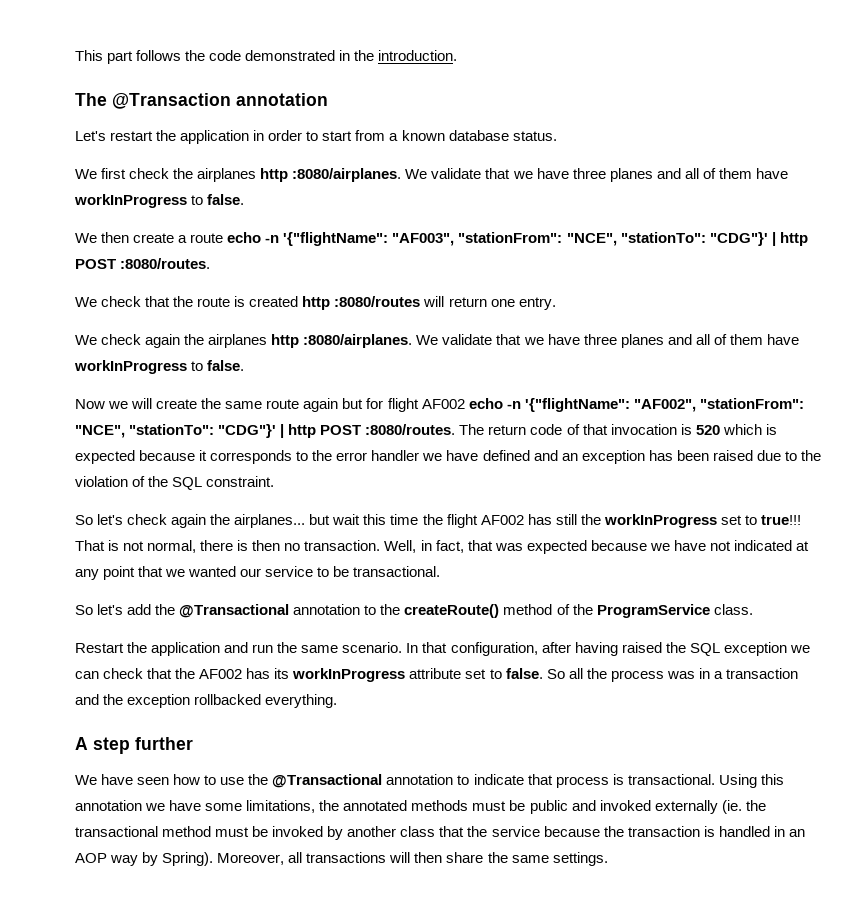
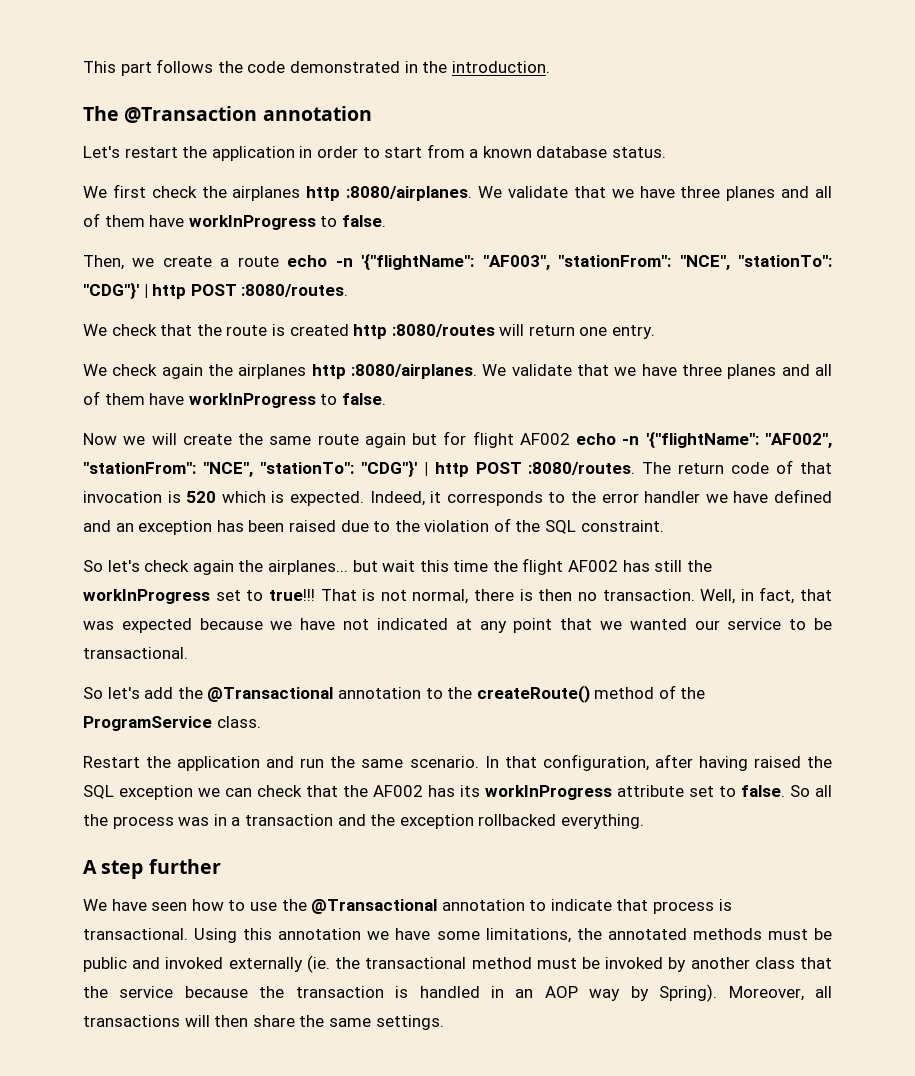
- We then create a route echo -n '{"flightName": "AF003", "stationFrom": "NCE", "stationTo": "CDG"}' | http POST :8080/routes.
+ Then, we create a route echo -n '{"flightName": "AF003", "stationFrom": "NCE", "stationTo": "CDG"}' | http POST :8080/routes.
- The return code of that invocation is 520 which is expected because it corresponds to the error handler we have defined and an exception has been raised due to the violation of the SQL constraint.
+ The return code of that invocation is 520 which is expected. Indeed, it corresponds to the error handler we have defined and an exception has been raised due to the violation of the SQL constraint.

